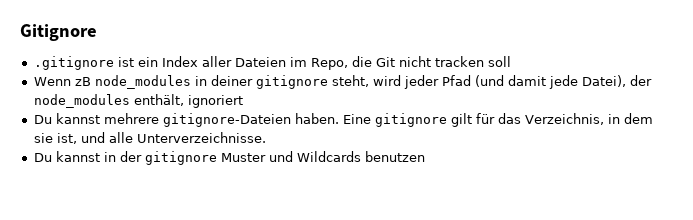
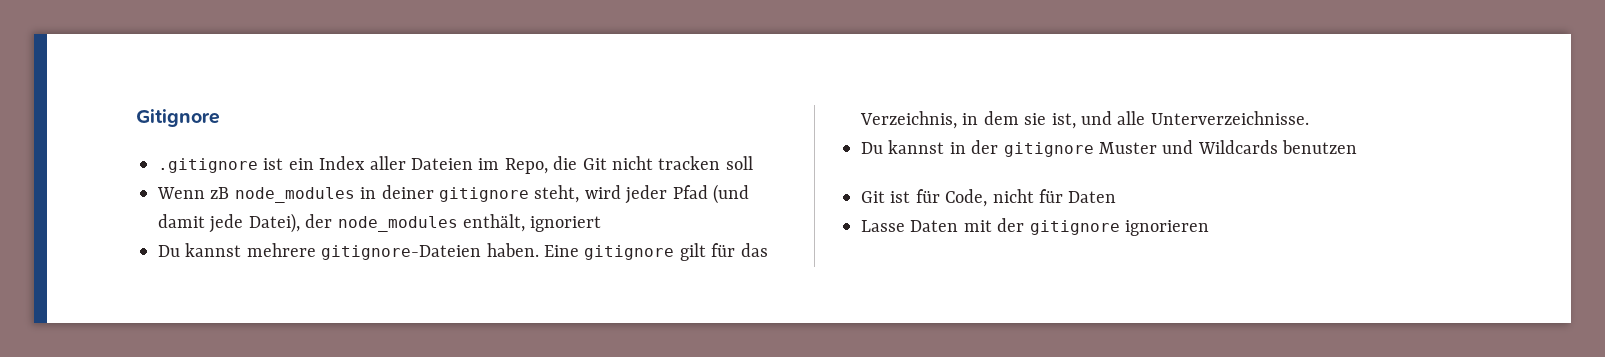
+ Git ist für Code, nicht für Daten
+ Lasse Daten mit der gitignore ignorieren

